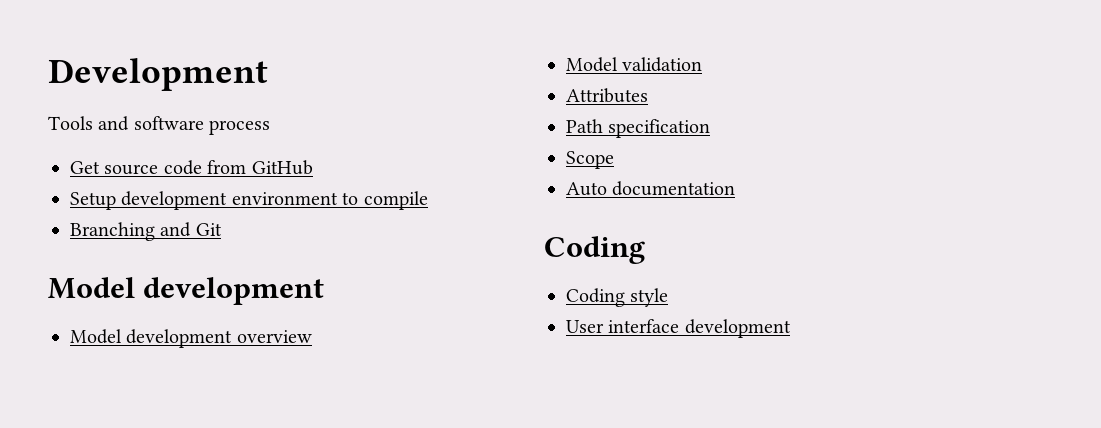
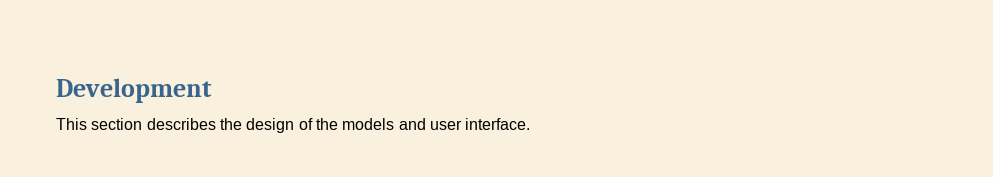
- Tools and software process
- Get source code from GitHub
- Setup development environment to compile
- Branching and Git
- Model development
- Model development overview
- Model validation
- Attributes
- Path specification
- Scope
- Auto documentation
- Coding
- Coding style
- User interface development
+ This section describes the design of the models and user interface.

